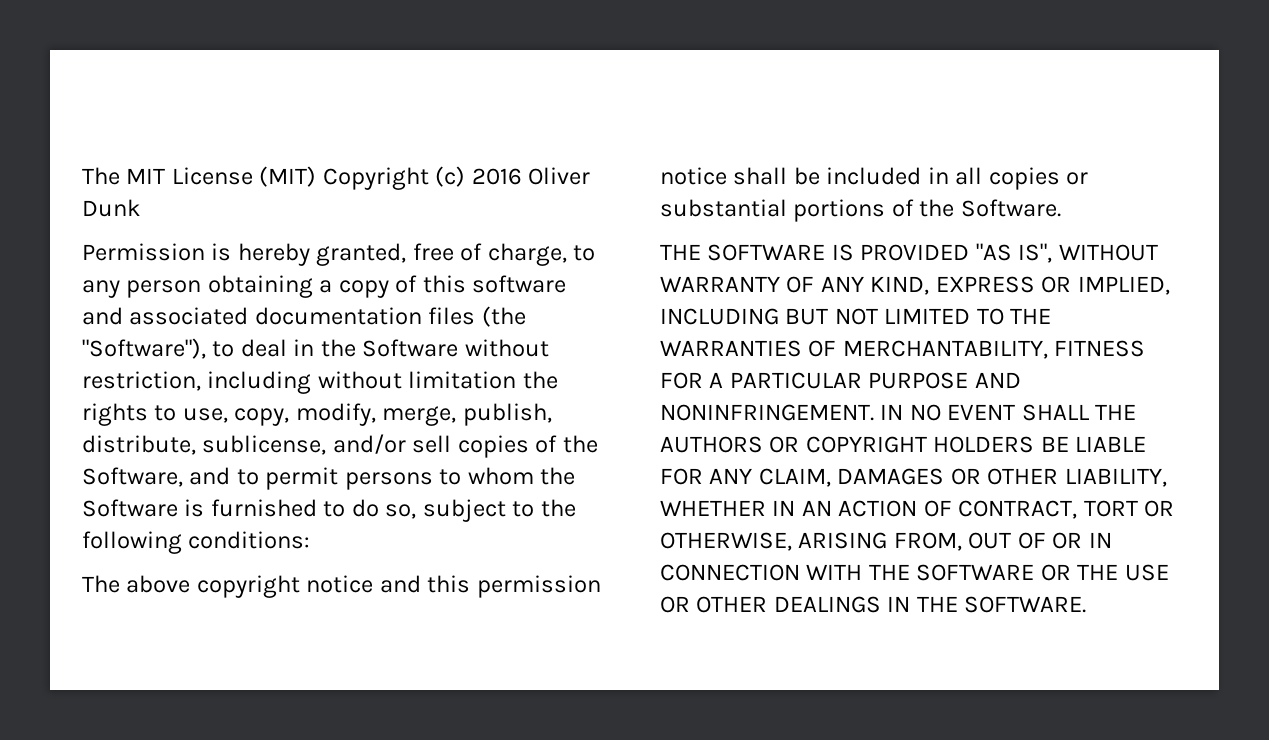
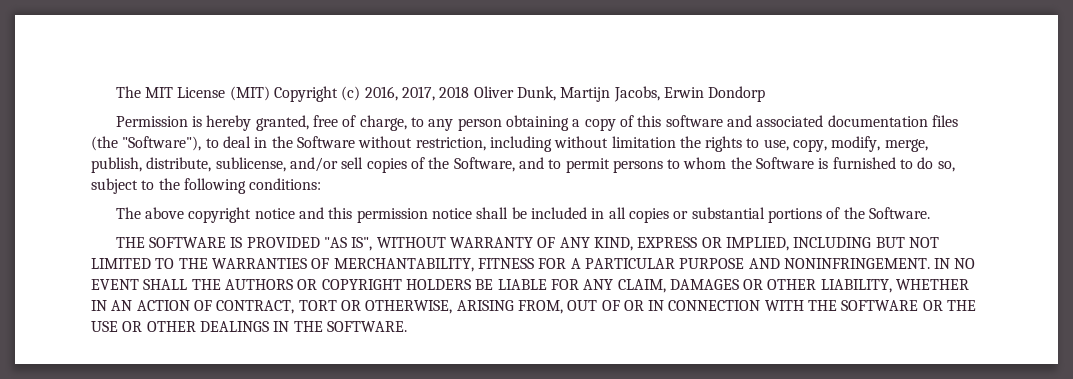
- The MIT License (MIT) Copyright (c) 2016 Oliver Dunk
+ The MIT License (MIT) Copyright (c) 2016, 2017, 2018 Oliver Dunk, Martijn Jacobs, Erwin Dondorp

